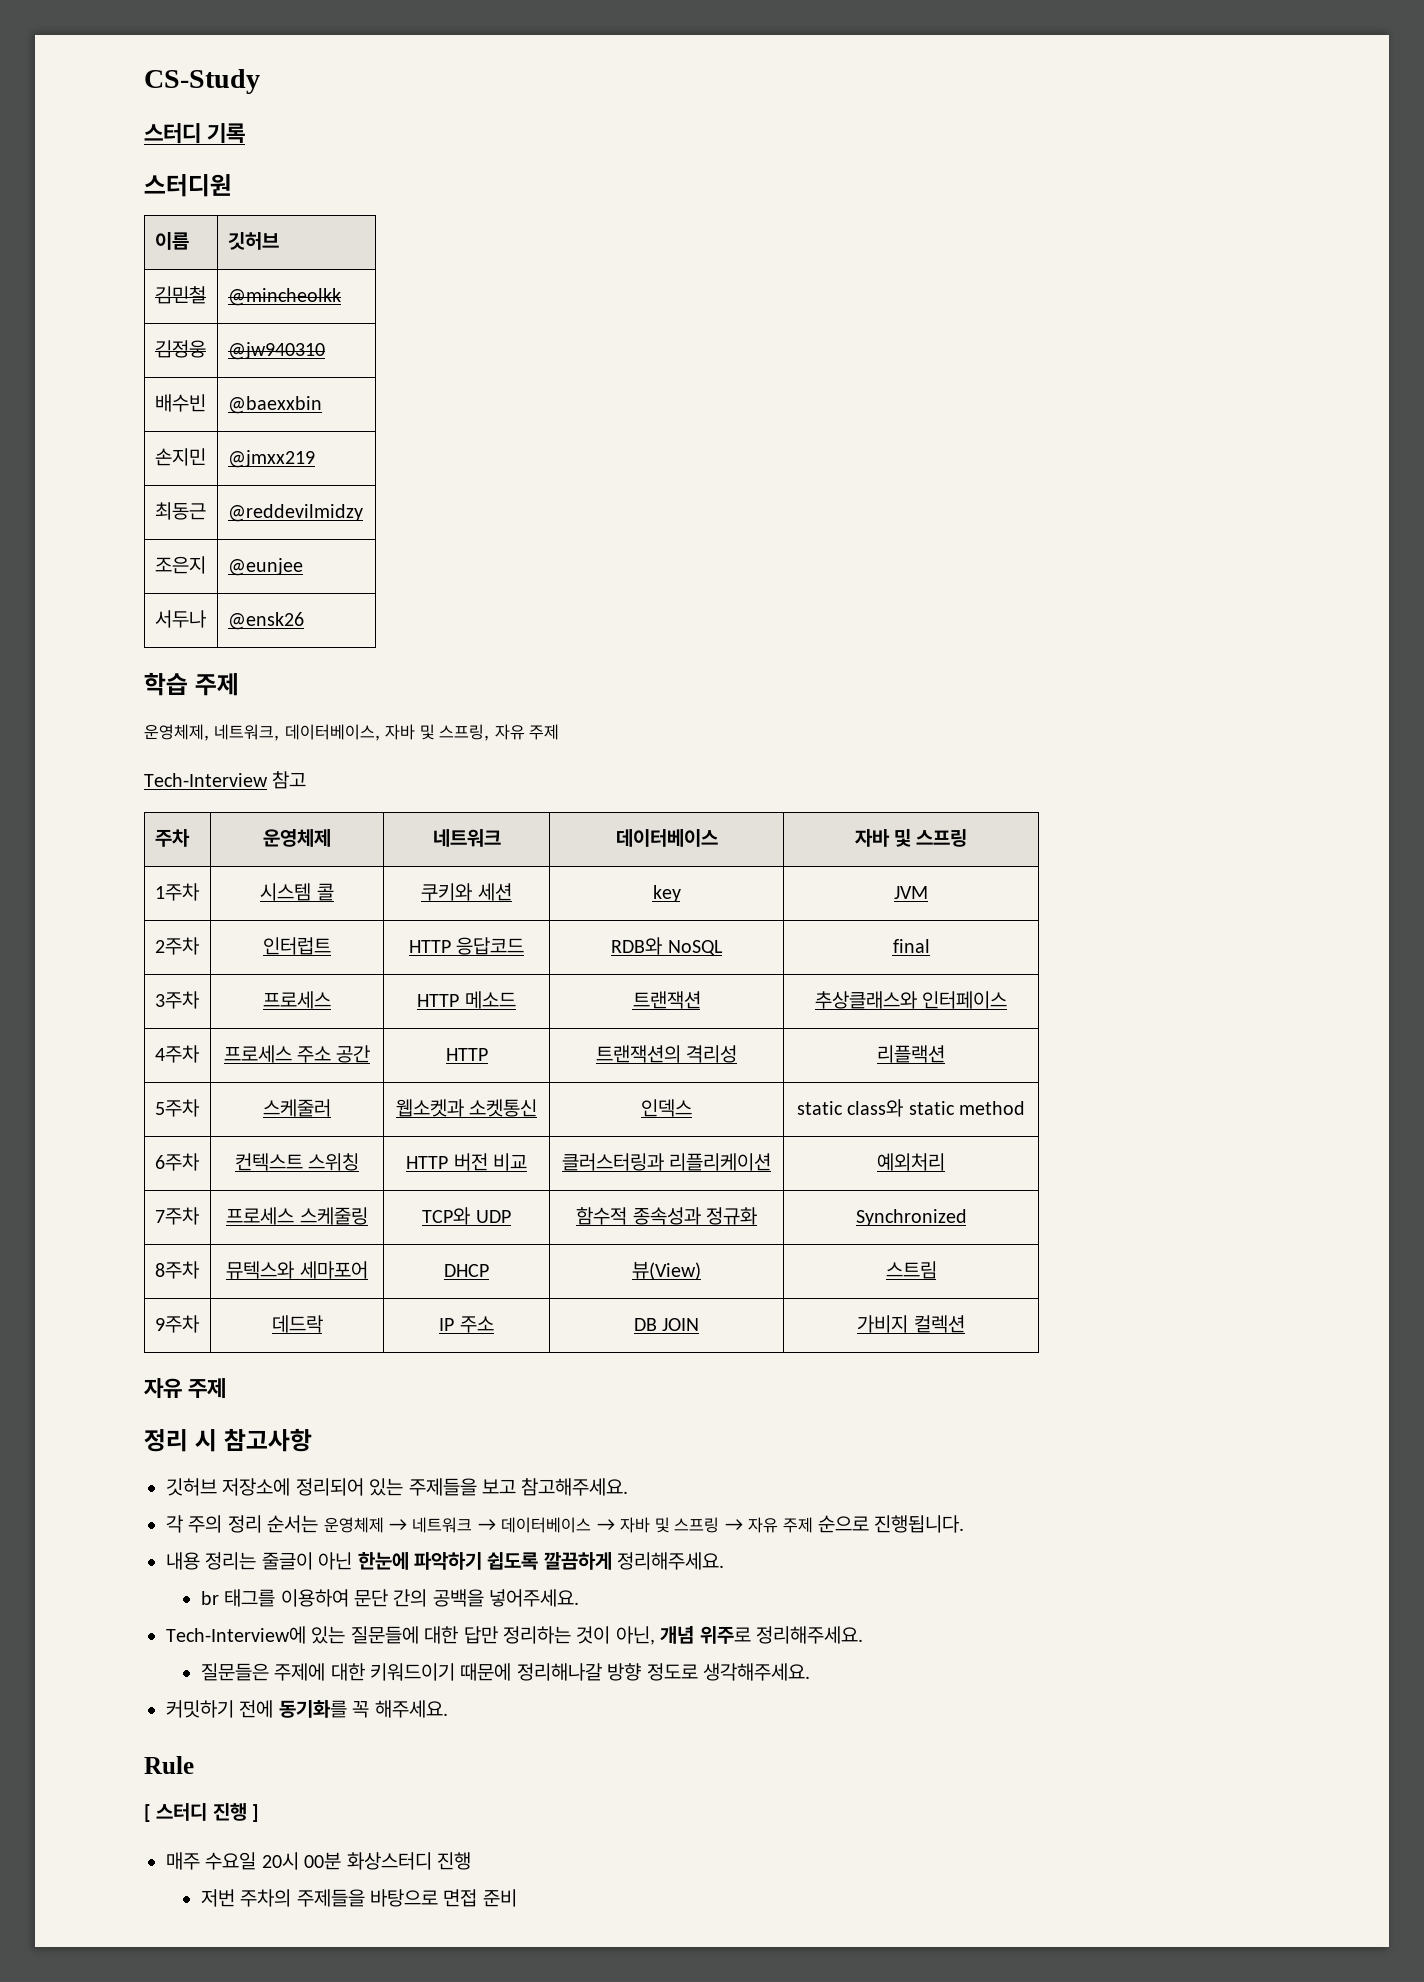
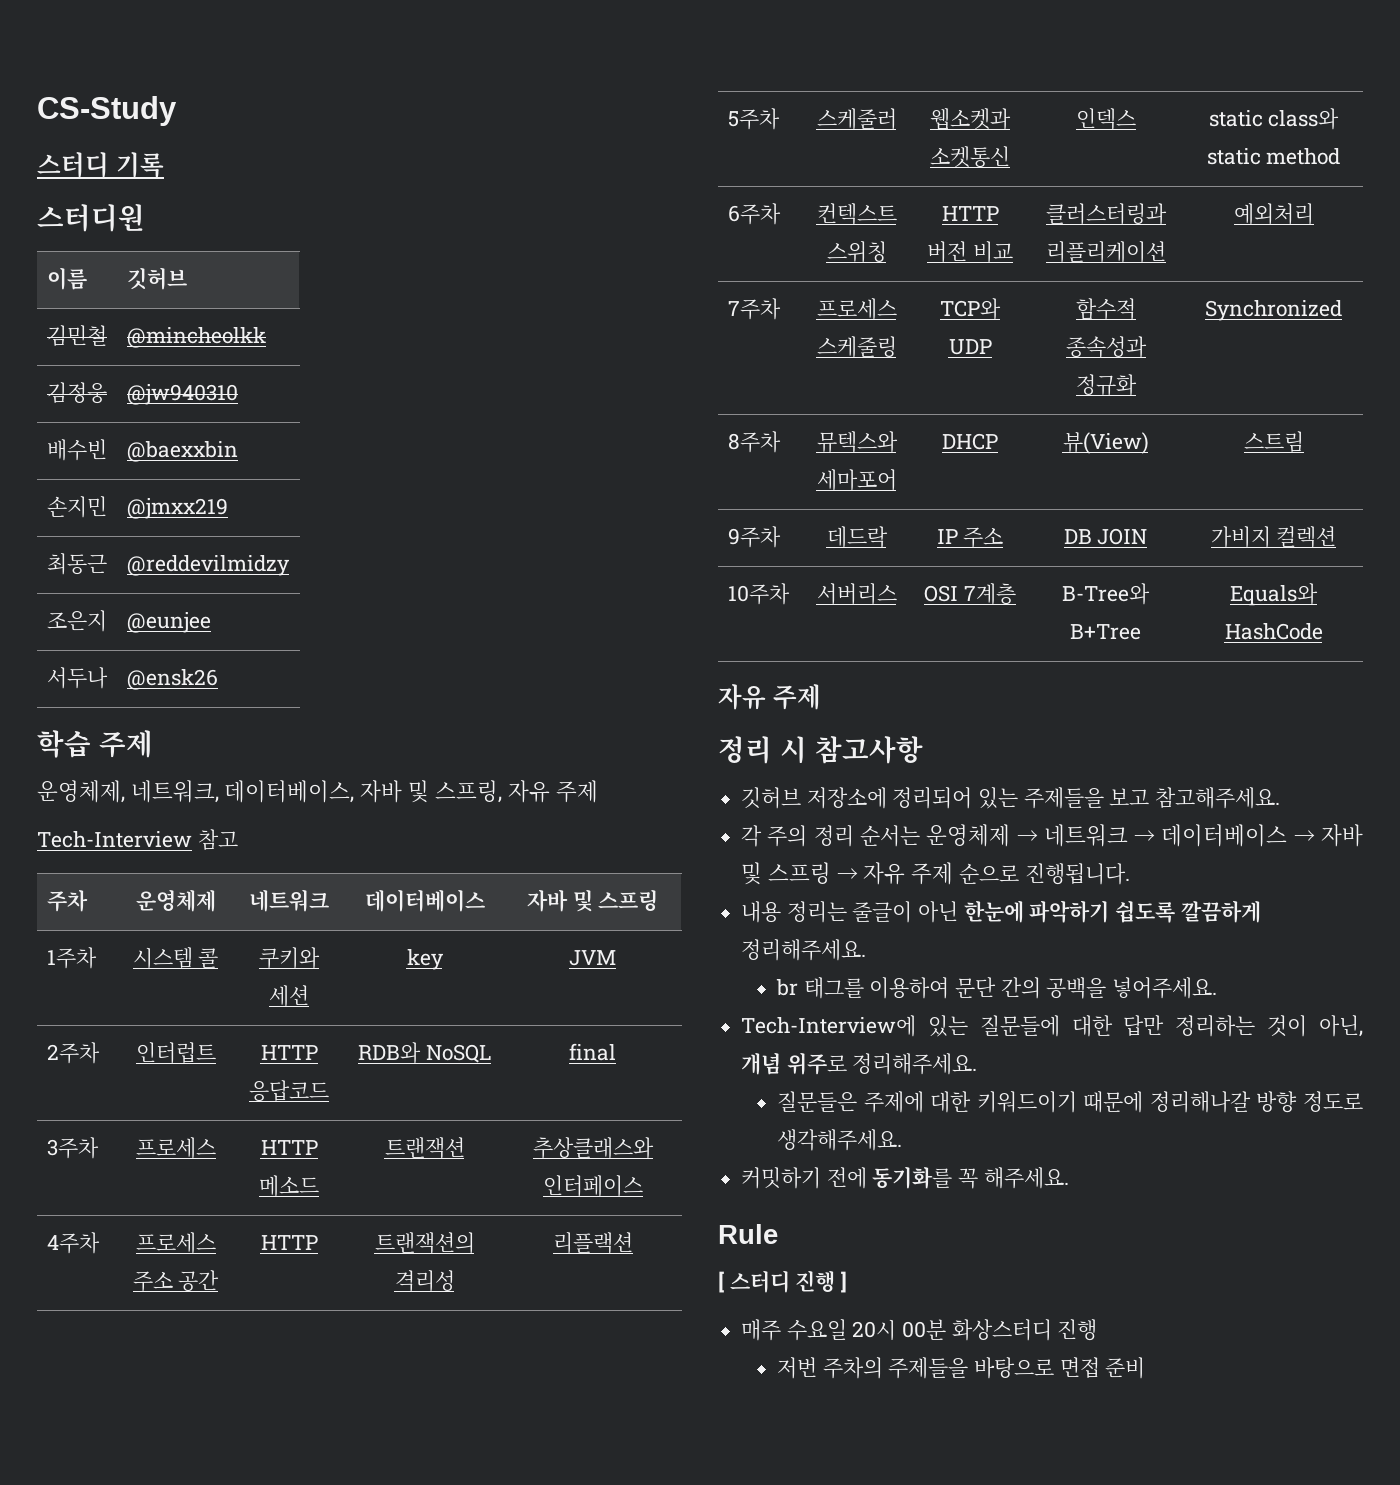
+ 10주차 | 서버리스 | OSI 7계층 | B-Tree와 B+Tree | Equals와 HashCode

